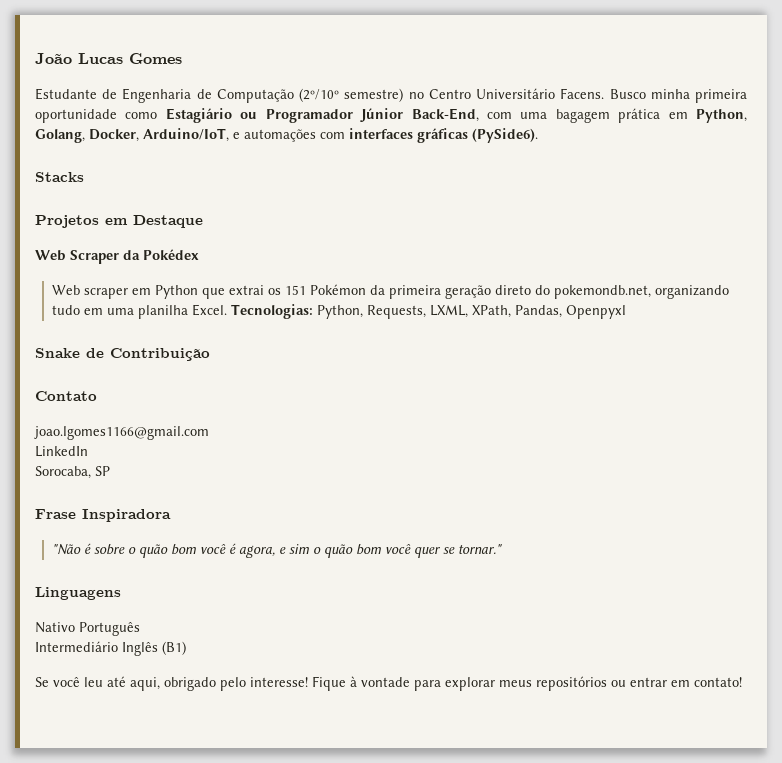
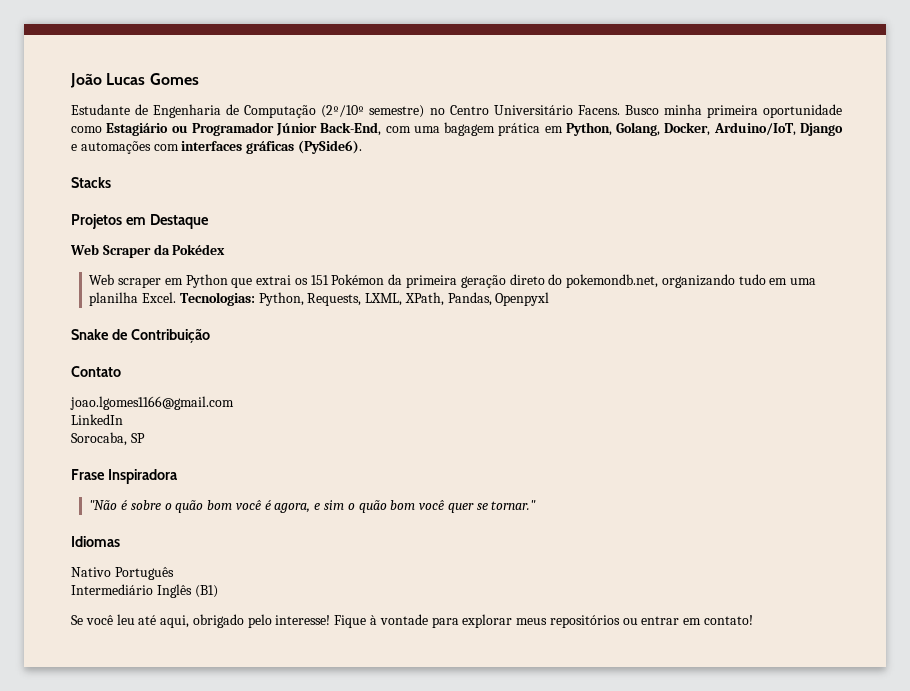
- Busco minha primeira oportunidade como Estagiário ou Programador Júnior Back-End, com uma bagagem prática em Python, Golang, Docker, Arduino/IoT, e automações com interfaces gráficas (PySide6).
+ Busco minha primeira oportunidade como Estagiário ou Programador Júnior Back-End, com uma bagagem prática em Python, Golang, Docker, Arduino/IoT, Django e automações com interfaces gráficas (PySide6).
- Linguagens
+ Idiomas

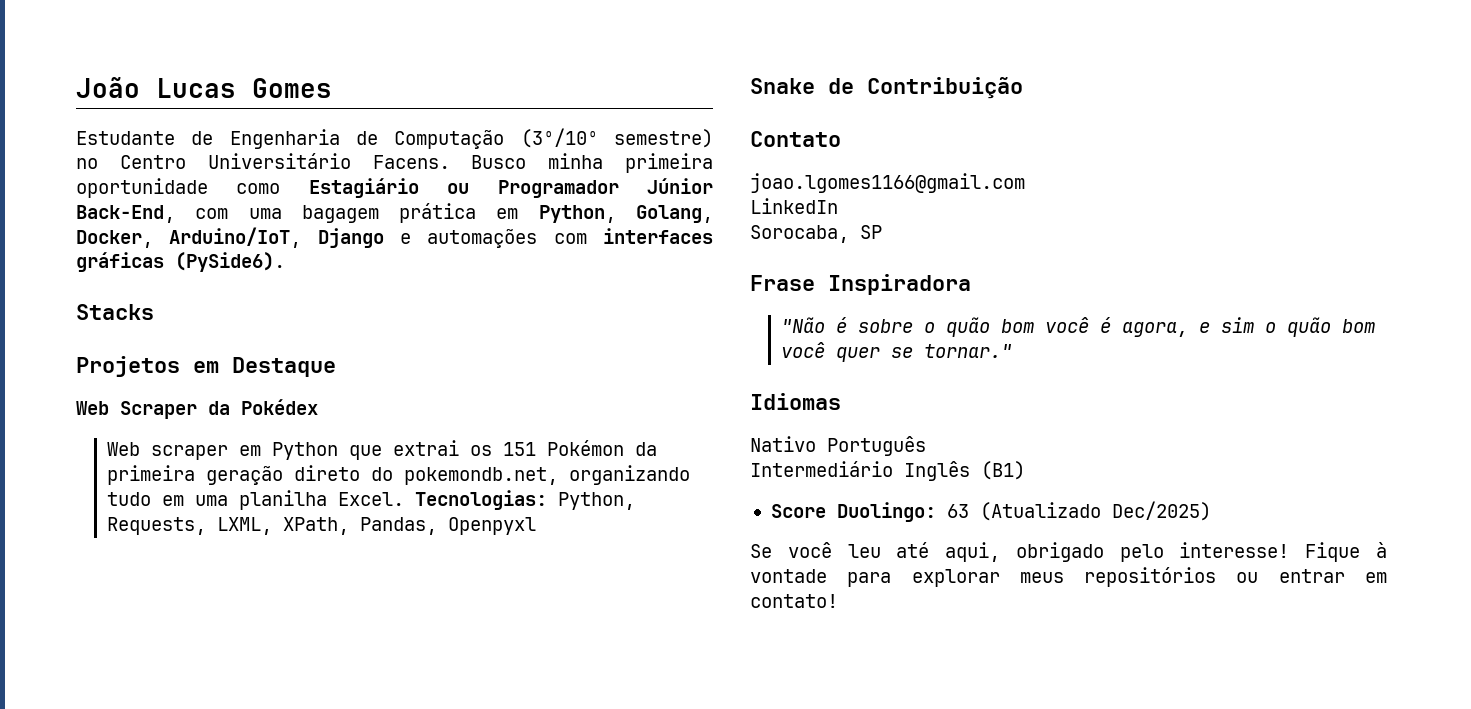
- Estudante de Engenharia de Computação (2º/10º semestre) no Centro Universitário Facens.
+ Estudante de Engenharia de Computação (3º/10º semestre) no Centro Universitário Facens.
+ Score Duolingo: 63 (Atualizado Dec/2025)

